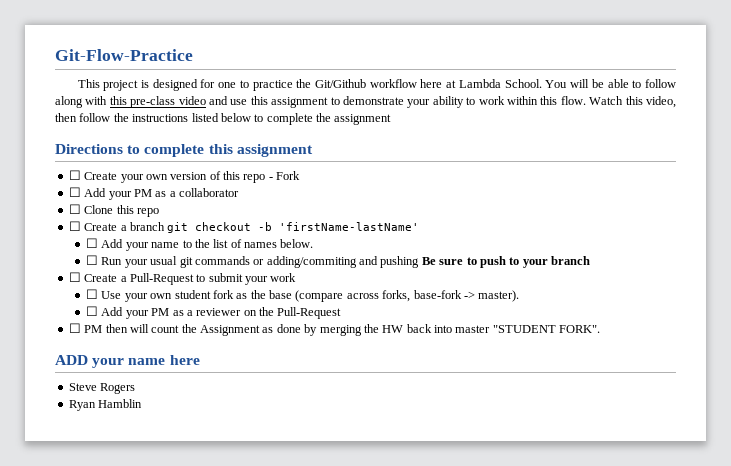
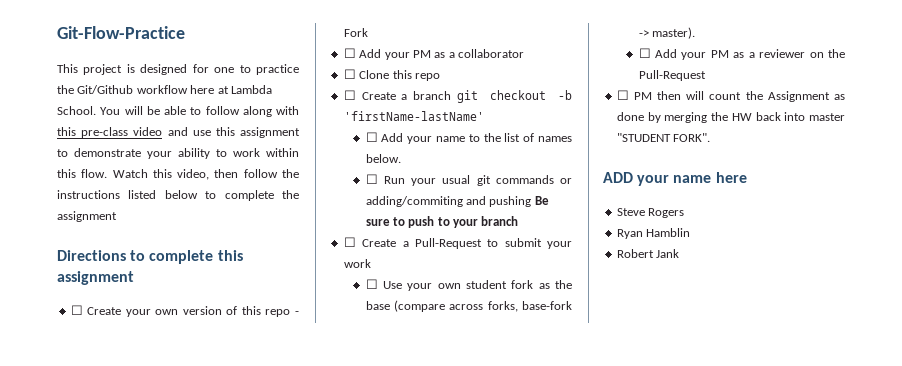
+ Robert Jank

